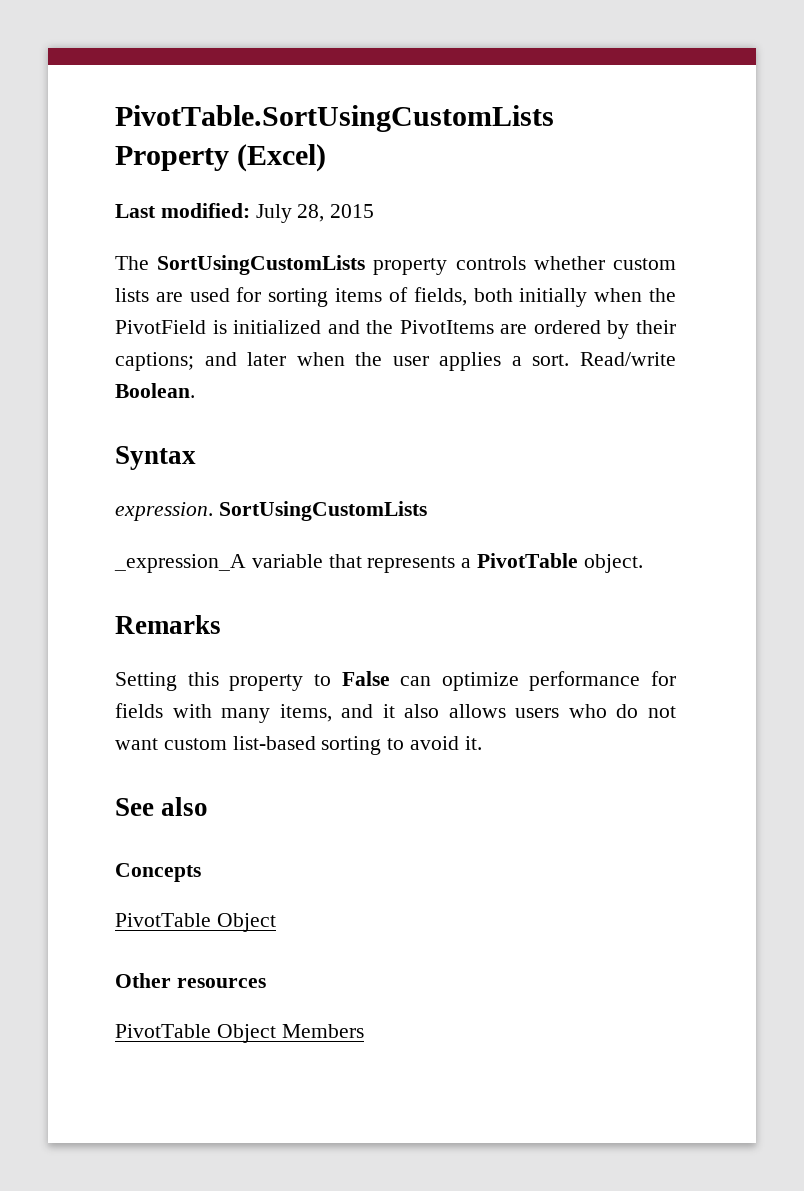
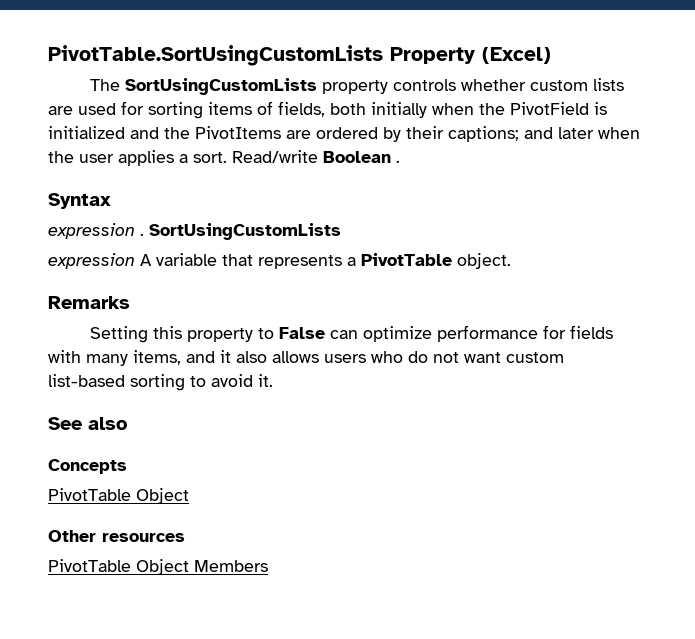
- Last modified: July 28, 2015
- Read/write Boolean.
+ Read/write Boolean .
- expression.
+ expression .
- _expression_A variable that represents a PivotTable object.
+ expression A variable that represents a PivotTable object.

